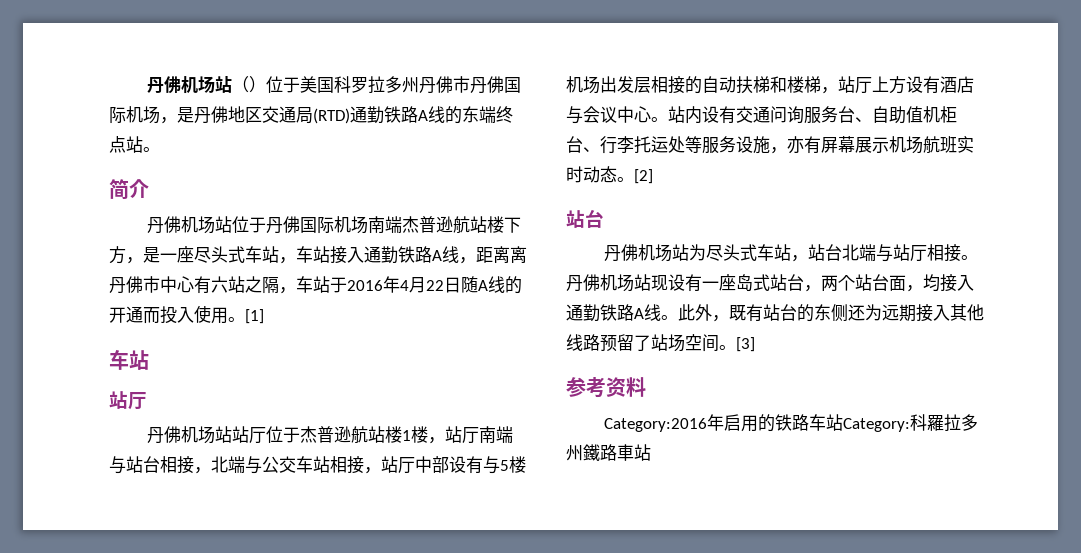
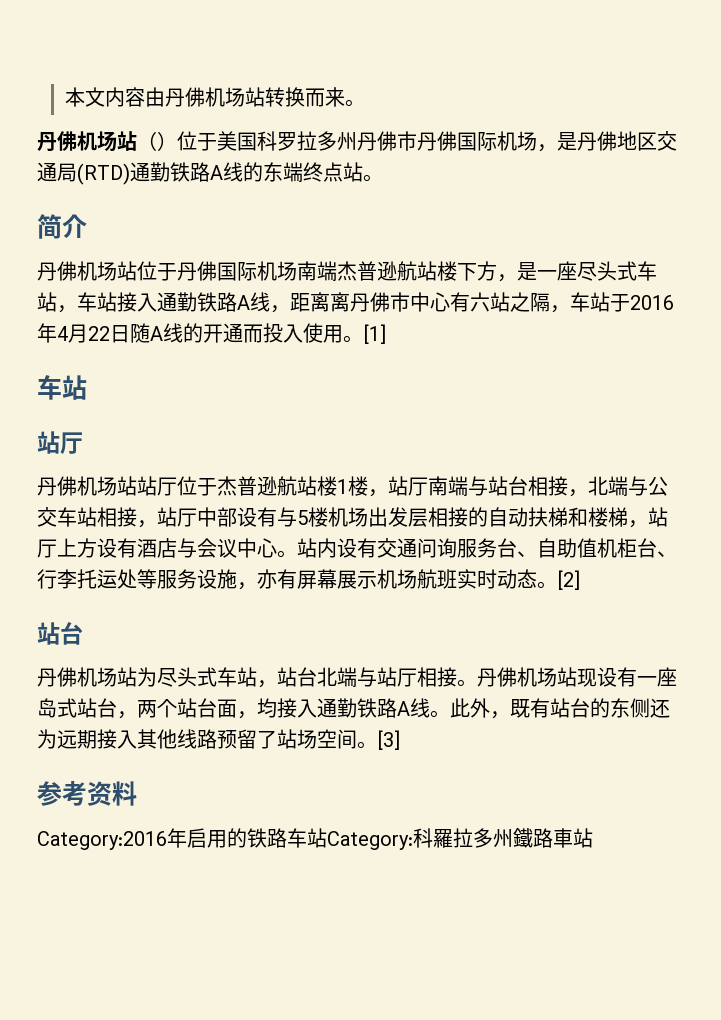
+ 本文内容由丹佛机场站转换而来。

